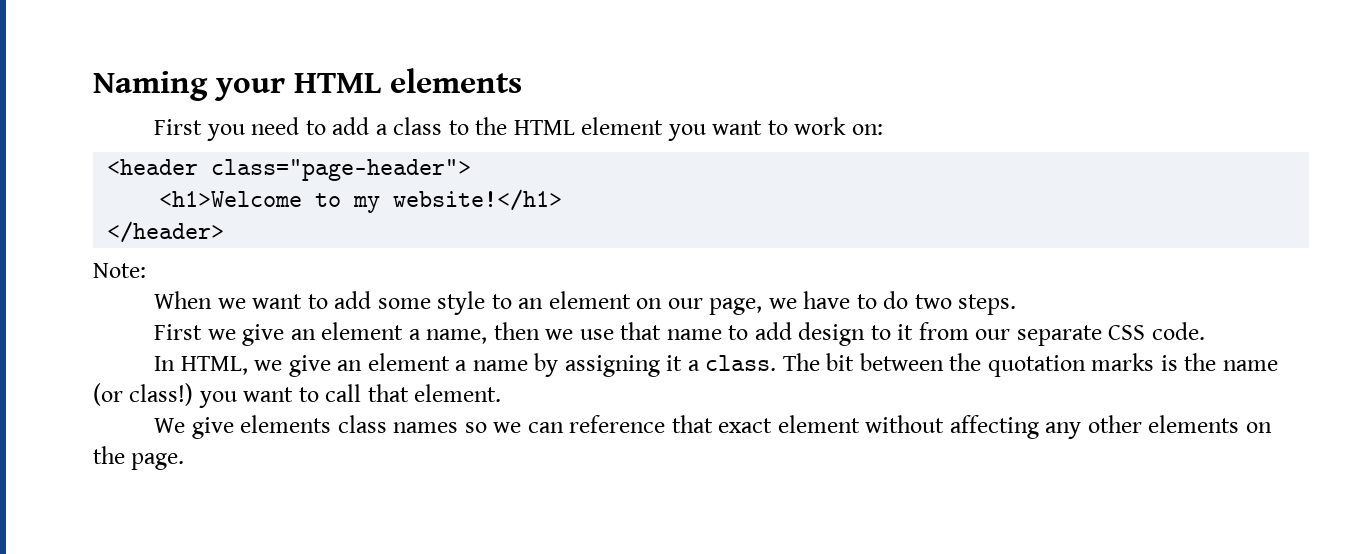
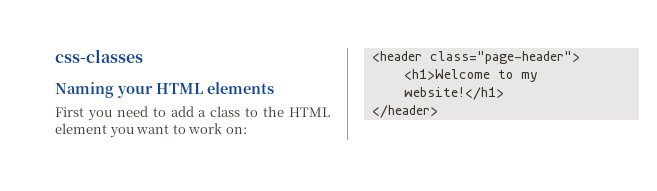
+ css-classes
- Note:
- When we want to add some style to an element on our page, we have to do two steps.
- First we give an element a name, then we use that name to add design to it from our separate CSS code.
- In HTML, we give an element a name by assigning it a class. The bit between the quotation marks is the name (or class!) you want to call that element.
- We give elements class names so we can reference that exact element without affecting any other elements on the page.

